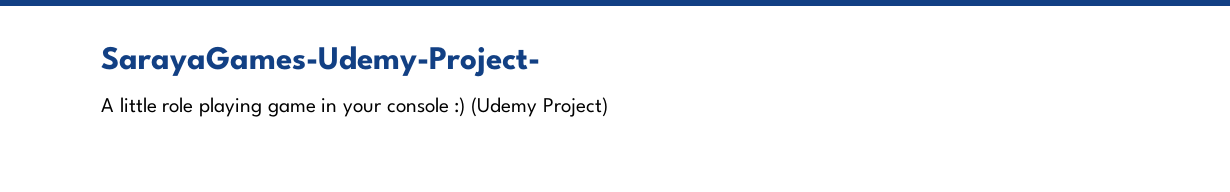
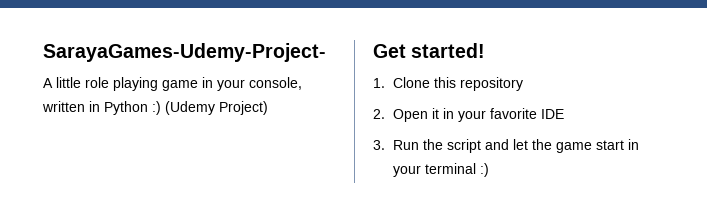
- A little role playing game in your console :) (Udemy Project)
+ A little role playing game in your console, written in Python :) (Udemy Project)
+ Get started!
+ 1. Clone this repository
+ 2. Open it in your favorite IDE
+ 3. Run the script and let the game start in your terminal :)

